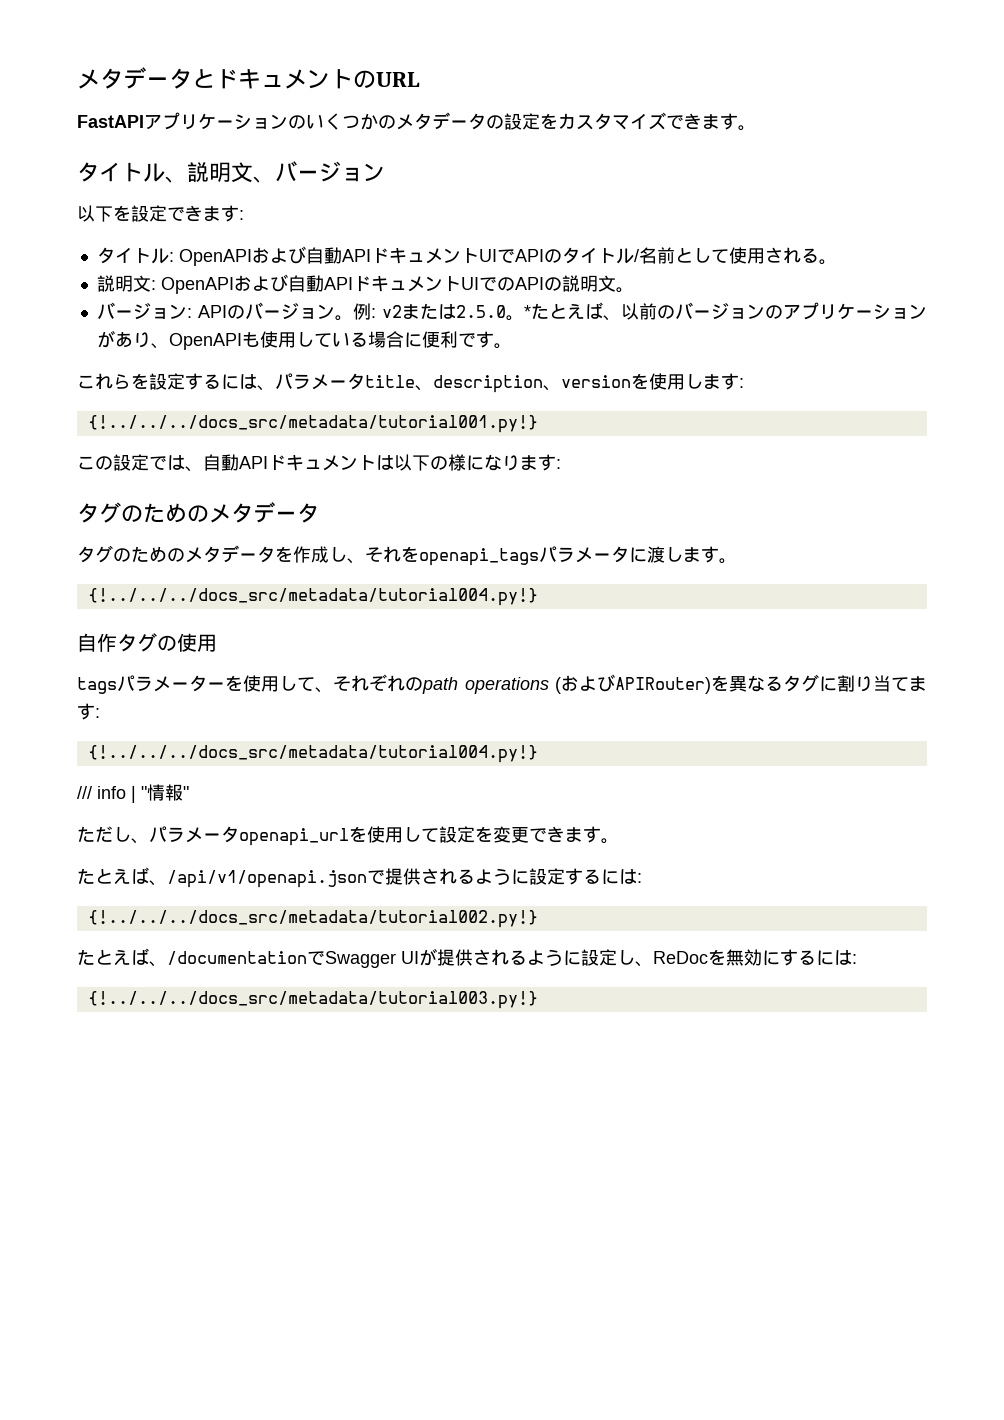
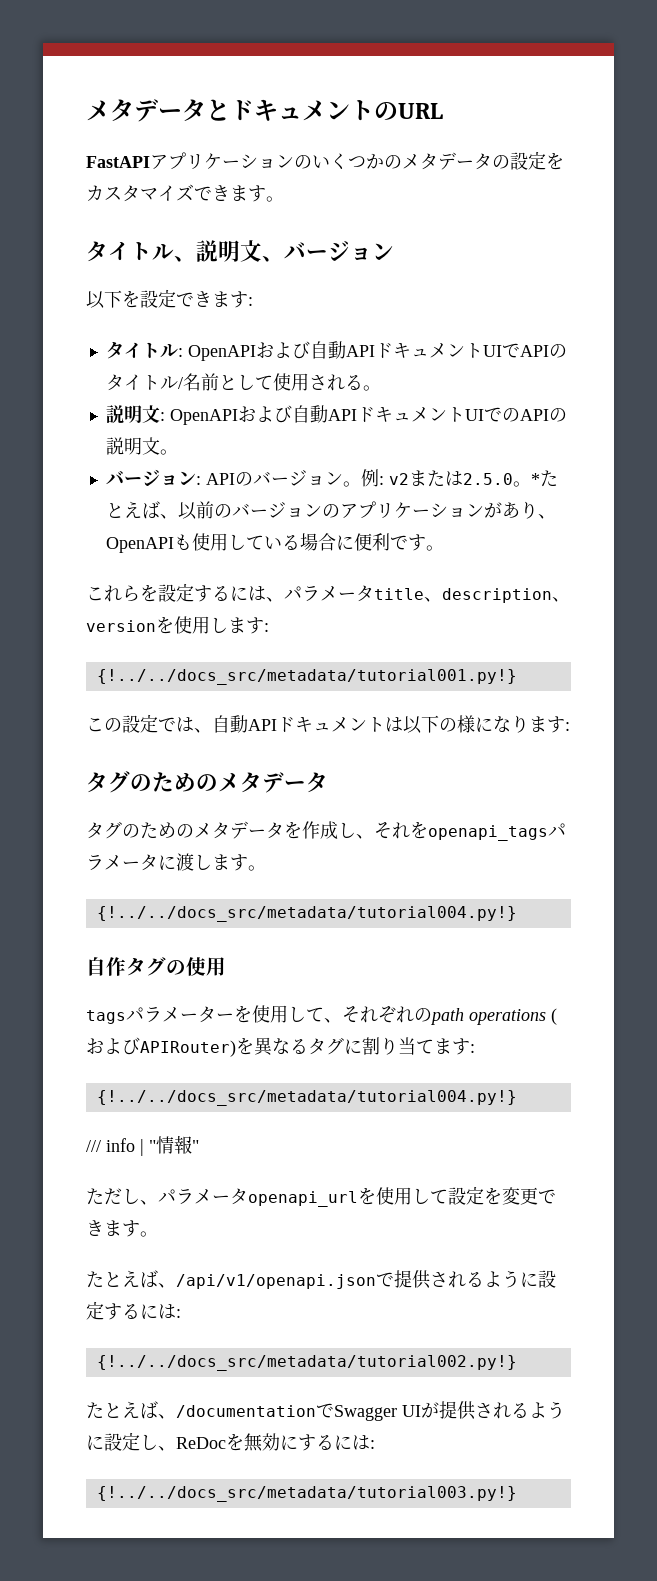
- {!../../../docs_src/metadata/tutorial001.py!}
+ {!../../docs_src/metadata/tutorial001.py!}
  タグのためのメタデータを作成し、それをopenapi_tagsパラメータに渡します。
- {!../../../docs_src/metadata/tutorial004.py!}
+ {!../../docs_src/metadata/tutorial004.py!}
  tagsパラメーターを使用して、それぞれのpath operations (およびAPIRouter)を異なるタグに割り当てます:
- {!../../../docs_src/metadata/tutorial004.py!}
+ {!../../docs_src/metadata/tutorial004.py!}
- {!../../../docs_src/metadata/tutorial002.py!}
+ {!../../docs_src/metadata/tutorial002.py!}
- {!../../../docs_src/metadata/tutorial003.py!}
+ {!../../docs_src/metadata/tutorial003.py!}

